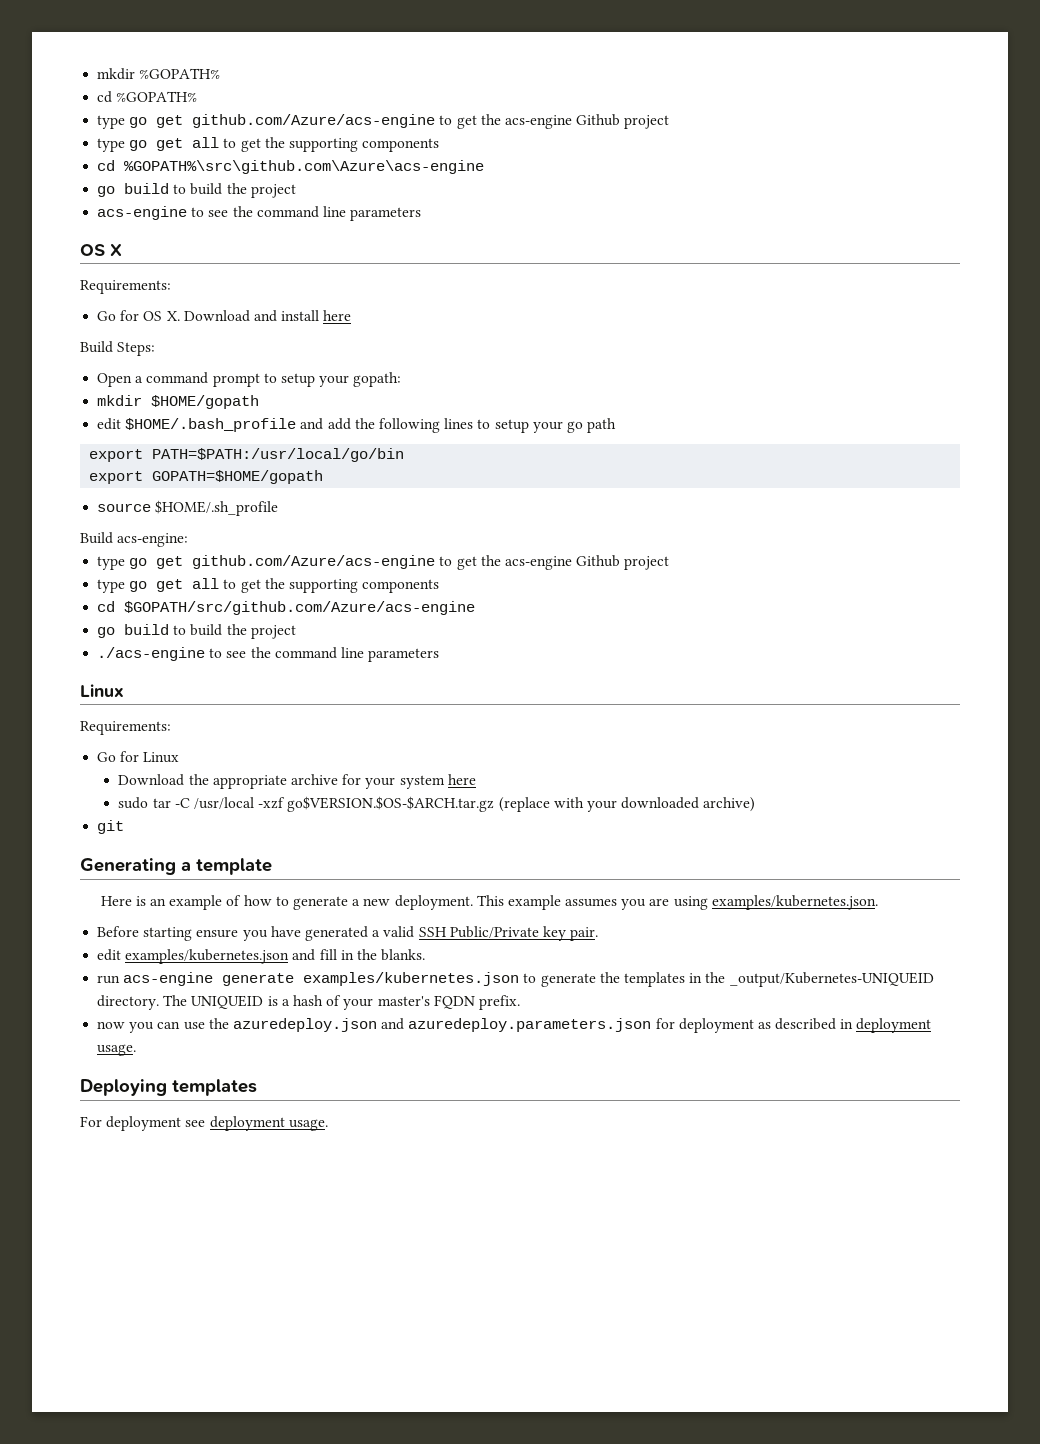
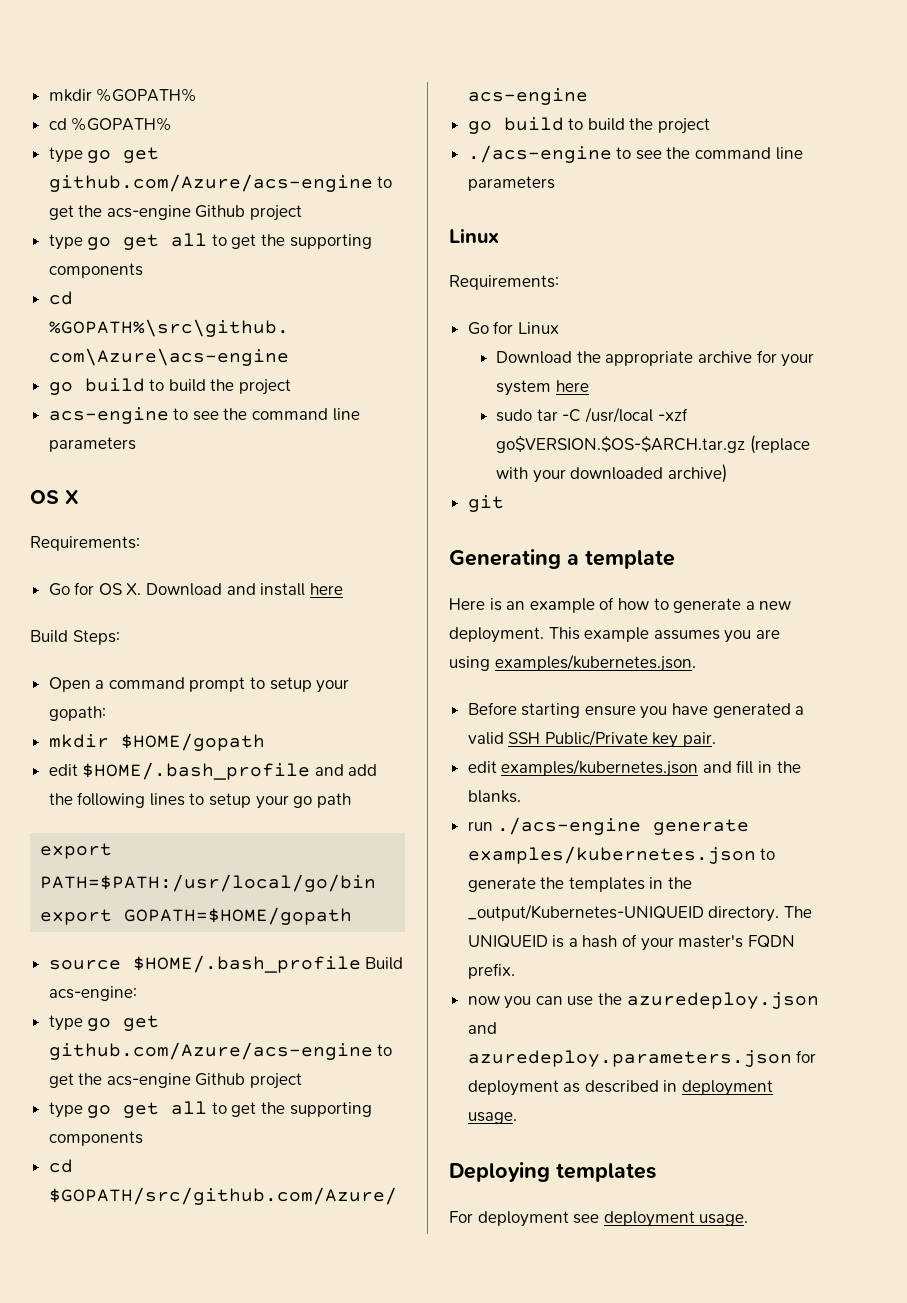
- source $HOME/.sh_profile
- Build acs-engine:
+ source $HOME/.bash_profile Build acs-engine:
- run acs-engine generate examples/kubernetes.json to generate the templates in the _output/Kubernetes-UNIQUEID directory.
+ run ./acs-engine generate examples/kubernetes.json to generate the templates in the _output/Kubernetes-UNIQUEID directory.

